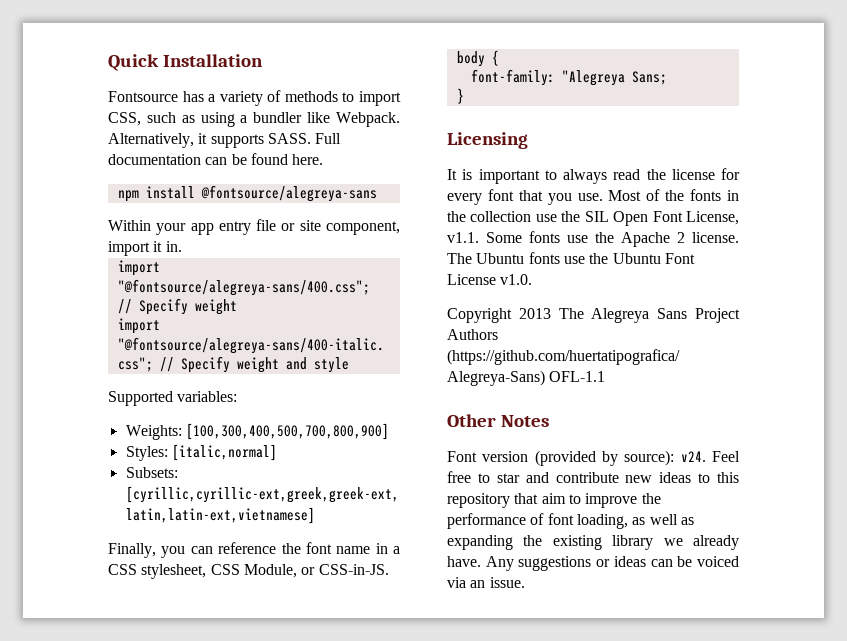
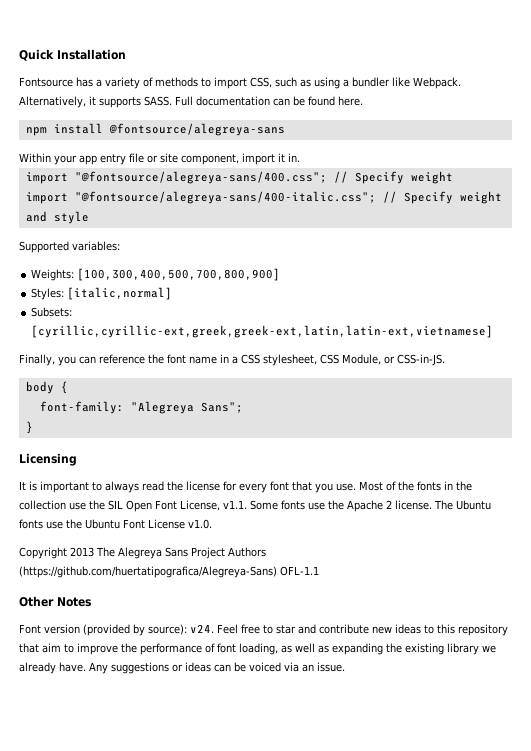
- font-family: "Alegreya Sans;
+ font-family: "Alegreya Sans";

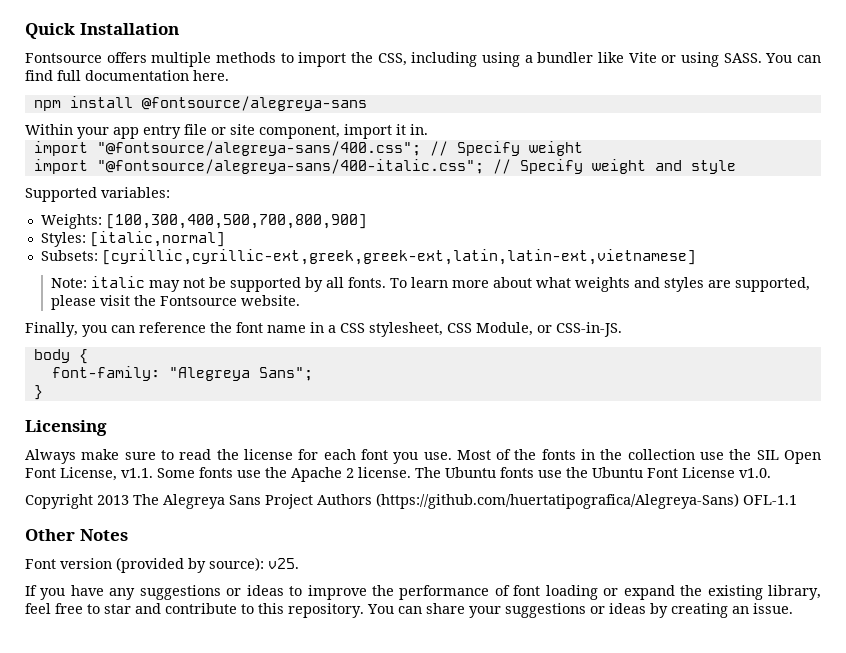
- Fontsource has a variety of methods to import CSS, such as using a bundler like Webpack. Alternatively, it supports SASS. Full documentation can be found here.
+ Fontsource offers multiple methods to import the CSS, including using a bundler like Vite or using SASS. You can find full documentation here.
+ Note: italic may not be supported by all fonts. To learn more about what weights and styles are supported, please visit the Fontsource website.
- It is important to always read the license for every font that you use.
+ Always make sure to read the license for each font you use.
- Font version (provided by source): v24. Feel free to star and contribute new ideas to this repository that aim to improve the performance of font loading, as well as expanding the existing library we already have. Any suggestions or ideas can be voiced via an issue.
+ Font version (provided by source): v25.
+ If you have any suggestions or ideas to improve the performance of font loading or expand the existing library, feel free to star and contribute to this repository. You can share your suggestions or ideas by creating an issue.

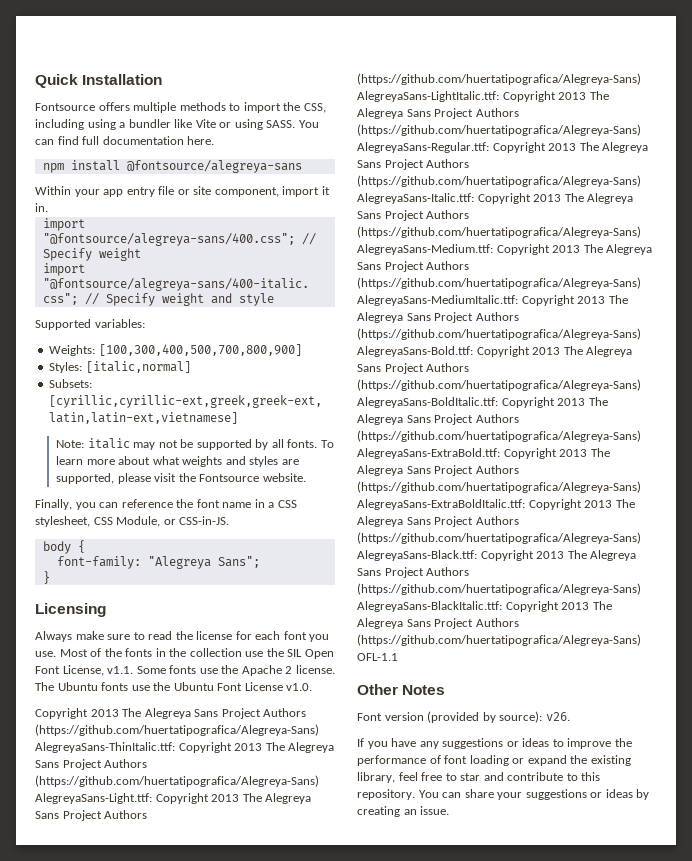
- Copyright 2013 The Alegreya Sans Project Authors (https://github.com/huertatipografica/Alegreya-Sans) OFL-1.1
+ Copyright 2013 The Alegreya Sans Project Authors (https://github.com/huertatipografica/Alegreya-Sans) AlegreyaSans-ThinItalic.ttf: Copyright 2013 The Alegreya Sans Project Authors (https://github.com/huertatipografica/Alegreya-Sans) AlegreyaSans-Light.ttf: Copyright 2013 The Alegreya Sans Project Authors (https://github.com/huertatipografica/Alegreya-Sans) AlegreyaSans-LightItalic.ttf: Copyright 2013 The Alegreya Sans Project Authors (https://github.com/huertatipografica/Alegreya-Sans) AlegreyaSans-Regular.ttf: Copyright 2013 The Alegreya Sans Project Authors (https://github.com/huertatipografica/Alegreya-Sans) AlegreyaSans-Italic.ttf: Copyright 2013 The Alegreya Sans Project Authors (https://github.com/huertatipografica/Alegreya-Sans) AlegreyaSans-Medium.ttf: Copyright 2013 The Alegreya Sans Project Authors (https://github.com/huertatipografica/Alegreya-Sans) AlegreyaSans-MediumItalic.ttf: Copyright 2013 The Alegreya Sans Project Authors (https://github.com/huertatipografica/Alegreya-Sans) AlegreyaSans-Bold.ttf: Copyright 2013 The Alegreya Sans Project Authors (https://github.com/huertatipografica/Alegreya-Sans) AlegreyaSans-BoldItalic.ttf: Copyright 2013 The Alegreya Sans Project Authors (https://github.com/huertatipografica/Alegreya-Sans) AlegreyaSans-ExtraBold.ttf: Copyright 2013 The Alegreya Sans Project Authors (https://github.com/huertatipografica/Alegreya-Sans) AlegreyaSans-ExtraBoldItalic.ttf: Copyright 2013 The Alegreya Sans Project Authors (https://github.com/huertatipografica/Alegreya-Sans) AlegreyaSans-Black.ttf: Copyright 2013 The Alegreya Sans Project Authors (https://github.com/huertatipografica/Alegreya-Sans) AlegreyaSans-BlackItalic.ttf: Copyright 2013 The Alegreya Sans Project Authors (https://github.com/huertatipografica/Alegreya-Sans) OFL-1.1
- Font version (provided by source): v25.
+ Font version (provided by source): v26.

